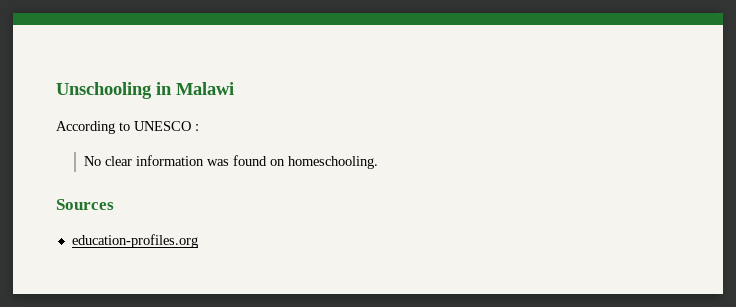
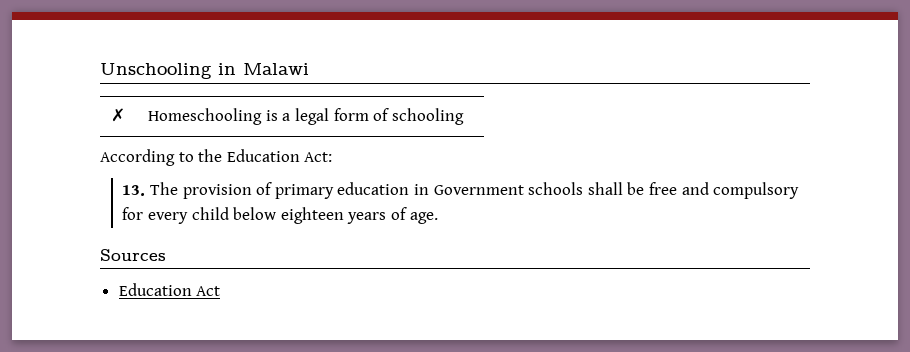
- According to UNESCO :
- No clear information was found on homeschooling.
+ ✗ | Homeschooling is a legal form of schooling
+ According to the Education Act:
+ 13. The provision of primary education in Government schools shall be free and compulsory for every child below eighteen years of age.
- education-profiles.org
+ Education Act

